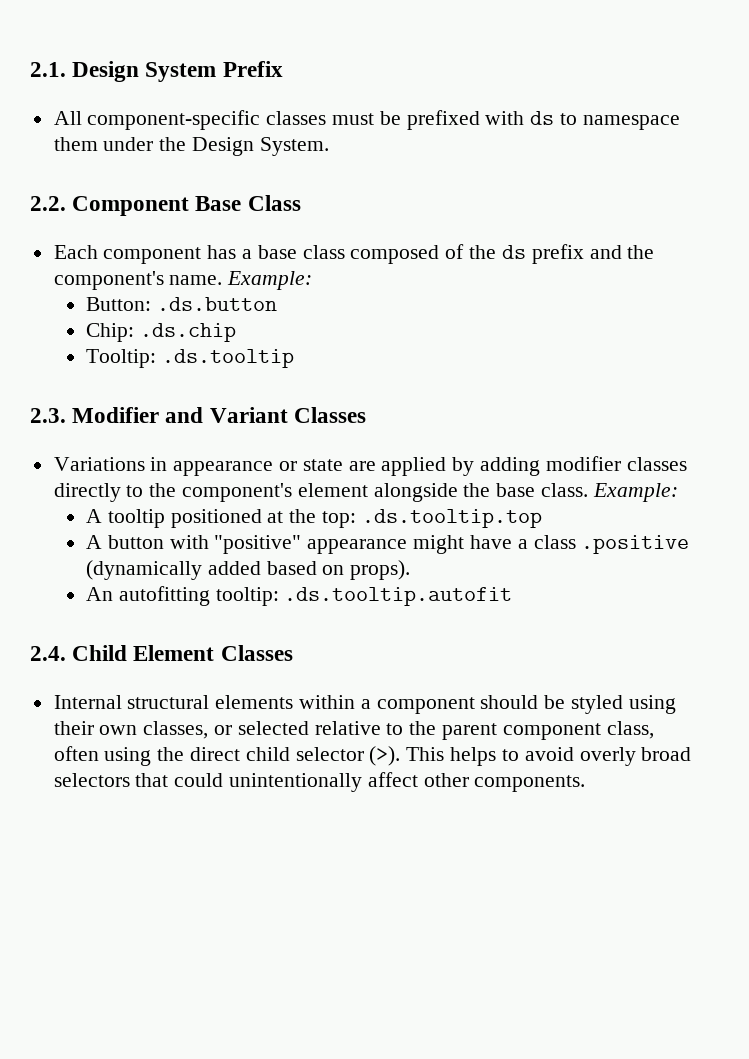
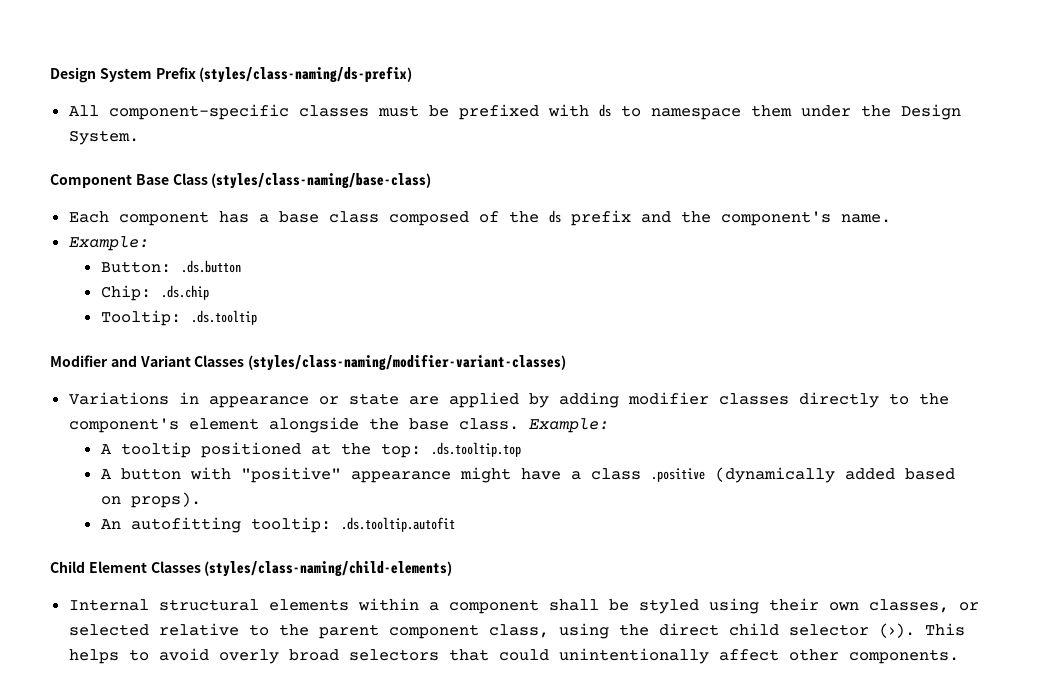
- 2.1. Design System Prefix
+ Design System Prefix (styles/class-naming/ds-prefix)
- 2.2. Component Base Class
+ Component Base Class (styles/class-naming/base-class)
- Each component has a base class composed of the ds prefix and the component's name. Example:
+ Each component has a base class composed of the ds prefix and the component's name.
+ Example:
- 2.3. Modifier and Variant Classes
+ Modifier and Variant Classes (styles/class-naming/modifier-variant-classes)
- 2.4. Child Element Classes
+ Child Element Classes (styles/class-naming/child-elements)
- Internal structural elements within a component should be styled using their own classes, or selected relative to the parent component class, often using the direct child selector (>).
+ Internal structural elements within a component shall be styled using their own classes, or selected relative to the parent component class, using the direct child selector (>).

